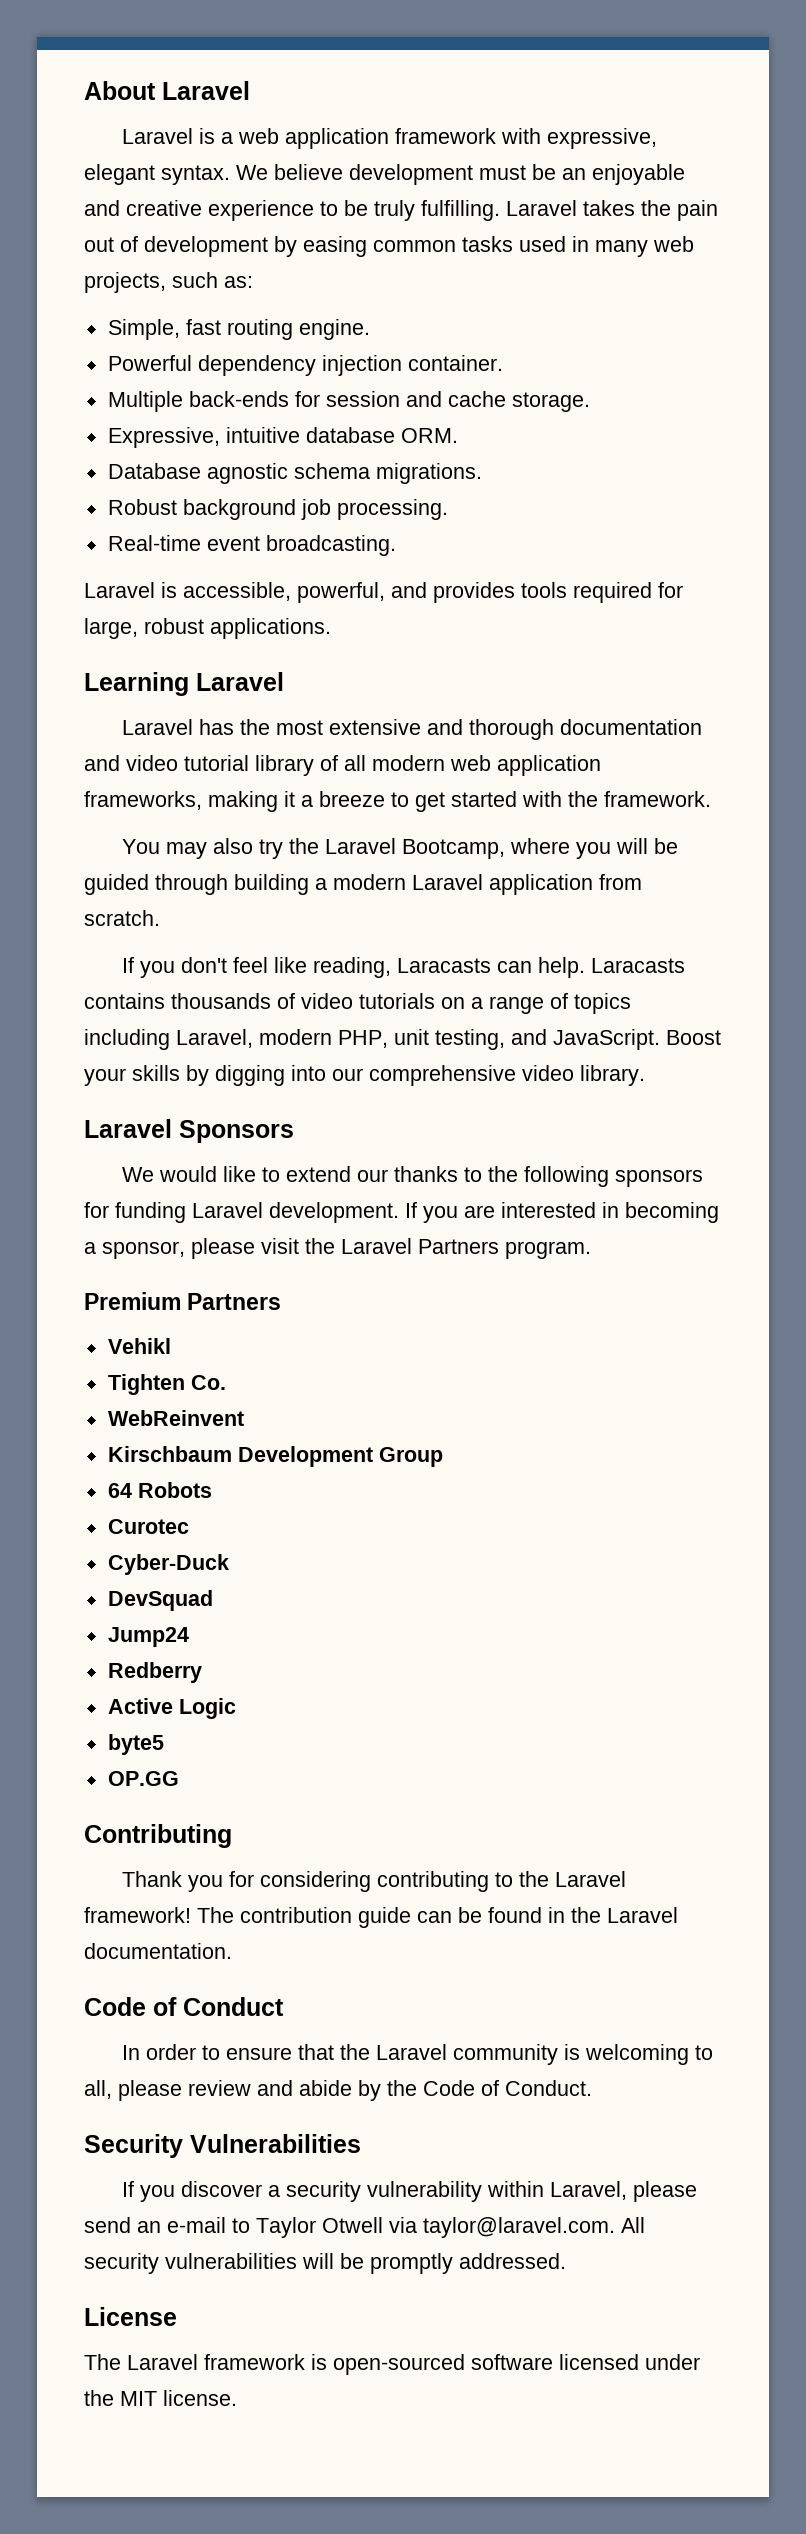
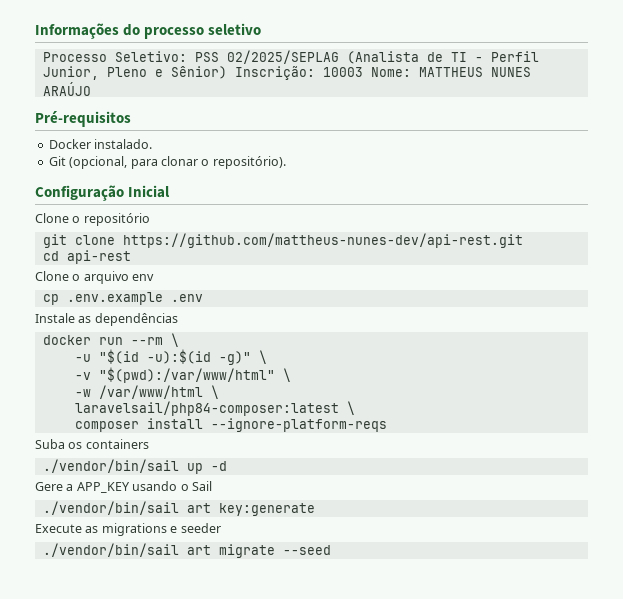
- About Laravel
- Laravel is a web application framework with expressive, elegant syntax. We believe development must be an enjoyable and creative experience to be truly fulfilling. Laravel takes the pain out of development by easing common tasks used in many web projects, such as:
- Simple, fast routing engine.
- Powerful dependency injection container.
- Multiple back-ends for session and cache storage.
- Expressive, intuitive database ORM.
- Database agnostic schema migrations.
- Robust background job processing.
- Real-time event broadcasting.
- Laravel is accessible, powerful, and provides tools required for large, robust applications.
- Learning Laravel
- Laravel has the most extensive and thorough documentation and video tutorial library of all modern web application frameworks, making it a breeze to get started with the framework.
- You may also try the Laravel Bootcamp, where you will be guided through building a modern Laravel application from scratch.
- If you don't feel like reading, Laracasts can help. Laracasts contains thousands of video tutorials on a range of topics including Laravel, modern PHP, unit testing, and JavaScript. Boost your skills by digging into our comprehensive video library.
- Laravel Sponsors
- We would like to extend our thanks to the following sponsors for funding Laravel development. If you are interested in becoming a sponsor, please visit the Laravel Partners program.
- Premium Partners
- Vehikl
- Tighten Co.
- WebReinvent
- Kirschbaum Development Group
- 64 Robots
- Curotec
- Cyber-Duck
- DevSquad
- Jump24
- Redberry
- Active Logic
- byte5
- OP.GG
- Contributing
- Thank you for considering contributing to the Laravel framework! The contribution guide can be found in the Laravel documentation.
- Code of Conduct
- In order to ensure that the Laravel community is welcoming to all, please review and abide by the Code of Conduct.
- Security Vulnerabilities
- If you discover a security vulnerability within Laravel, please send an e-mail to Taylor Otwell via taylor@laravel.com. All security vulnerabilities will be promptly addressed.
- License
- The Laravel framework is open-sourced software licensed under the MIT license.
+ Informações do processo seletivo
+ Processo Seletivo: PSS 02/2025/SEPLAG (Analista de TI - Perfil Junior, Pleno e Sênior) Inscrição: 10003 Nome: MATTHEUS NUNES ARAÚJO
+ Pré-requisitos
+ Docker instalado.
+ Git (opcional, para clonar o repositório).
+ Configuração Inicial
+ Clone o repositório
+ git clone https://github.com/mattheus-nunes-dev/api-rest.git
+ cd api-rest
+ Clone o arquivo env
+ cp .env.example .env
+ Instale as dependências
+ docker run --rm \
+ -u "$(id -u):$(id -g)" \
+ -v "$(pwd):/var/www/html" \
+ -w /var/www/html \
+ laravelsail/php84-composer:latest \
+ composer install --ignore-platform-reqs
+ Suba os containers
+ ./vendor/bin/sail up -d
+ Gere a APP_KEY usando o Sail
+ ./vendor/bin/sail art key:generate
+ Execute as migrations e seeder
+ ./vendor/bin/sail art migrate --seed

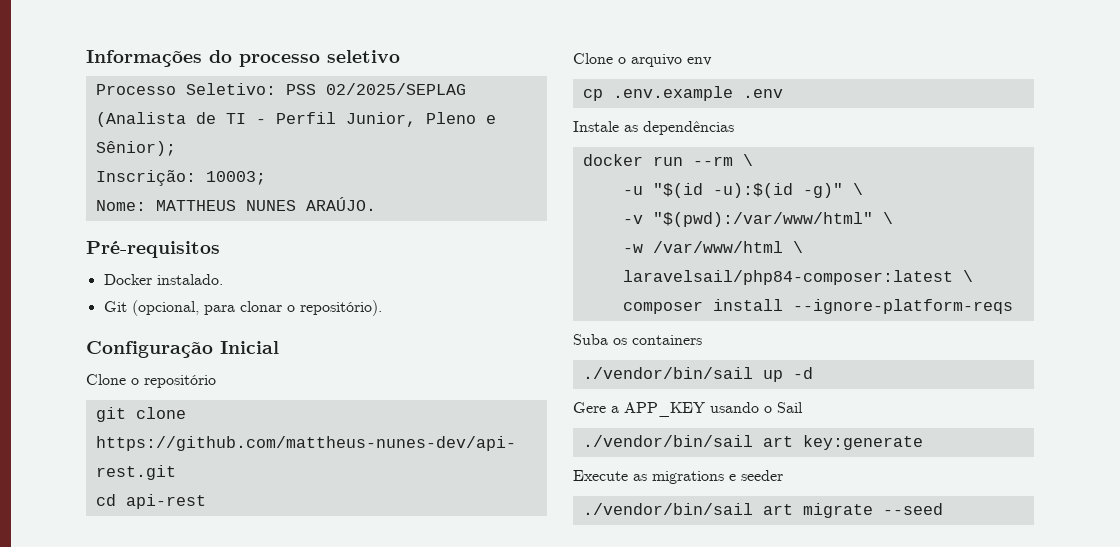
- Processo Seletivo: PSS 02/2025/SEPLAG (Analista de TI - Perfil Junior, Pleno e Sênior) Inscrição: 10003 Nome: MATTHEUS NUNES ARAÚJO
+ Processo Seletivo: PSS 02/2025/SEPLAG (Analista de TI - Perfil Junior, Pleno e Sênior);
+ Inscrição: 10003;
+ Nome: MATTHEUS NUNES ARAÚJO.

